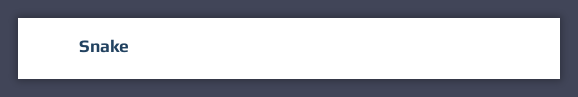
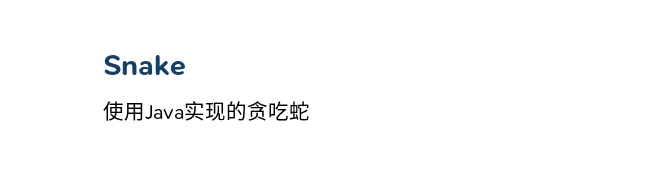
+ 使用Java实现的贪吃蛇

